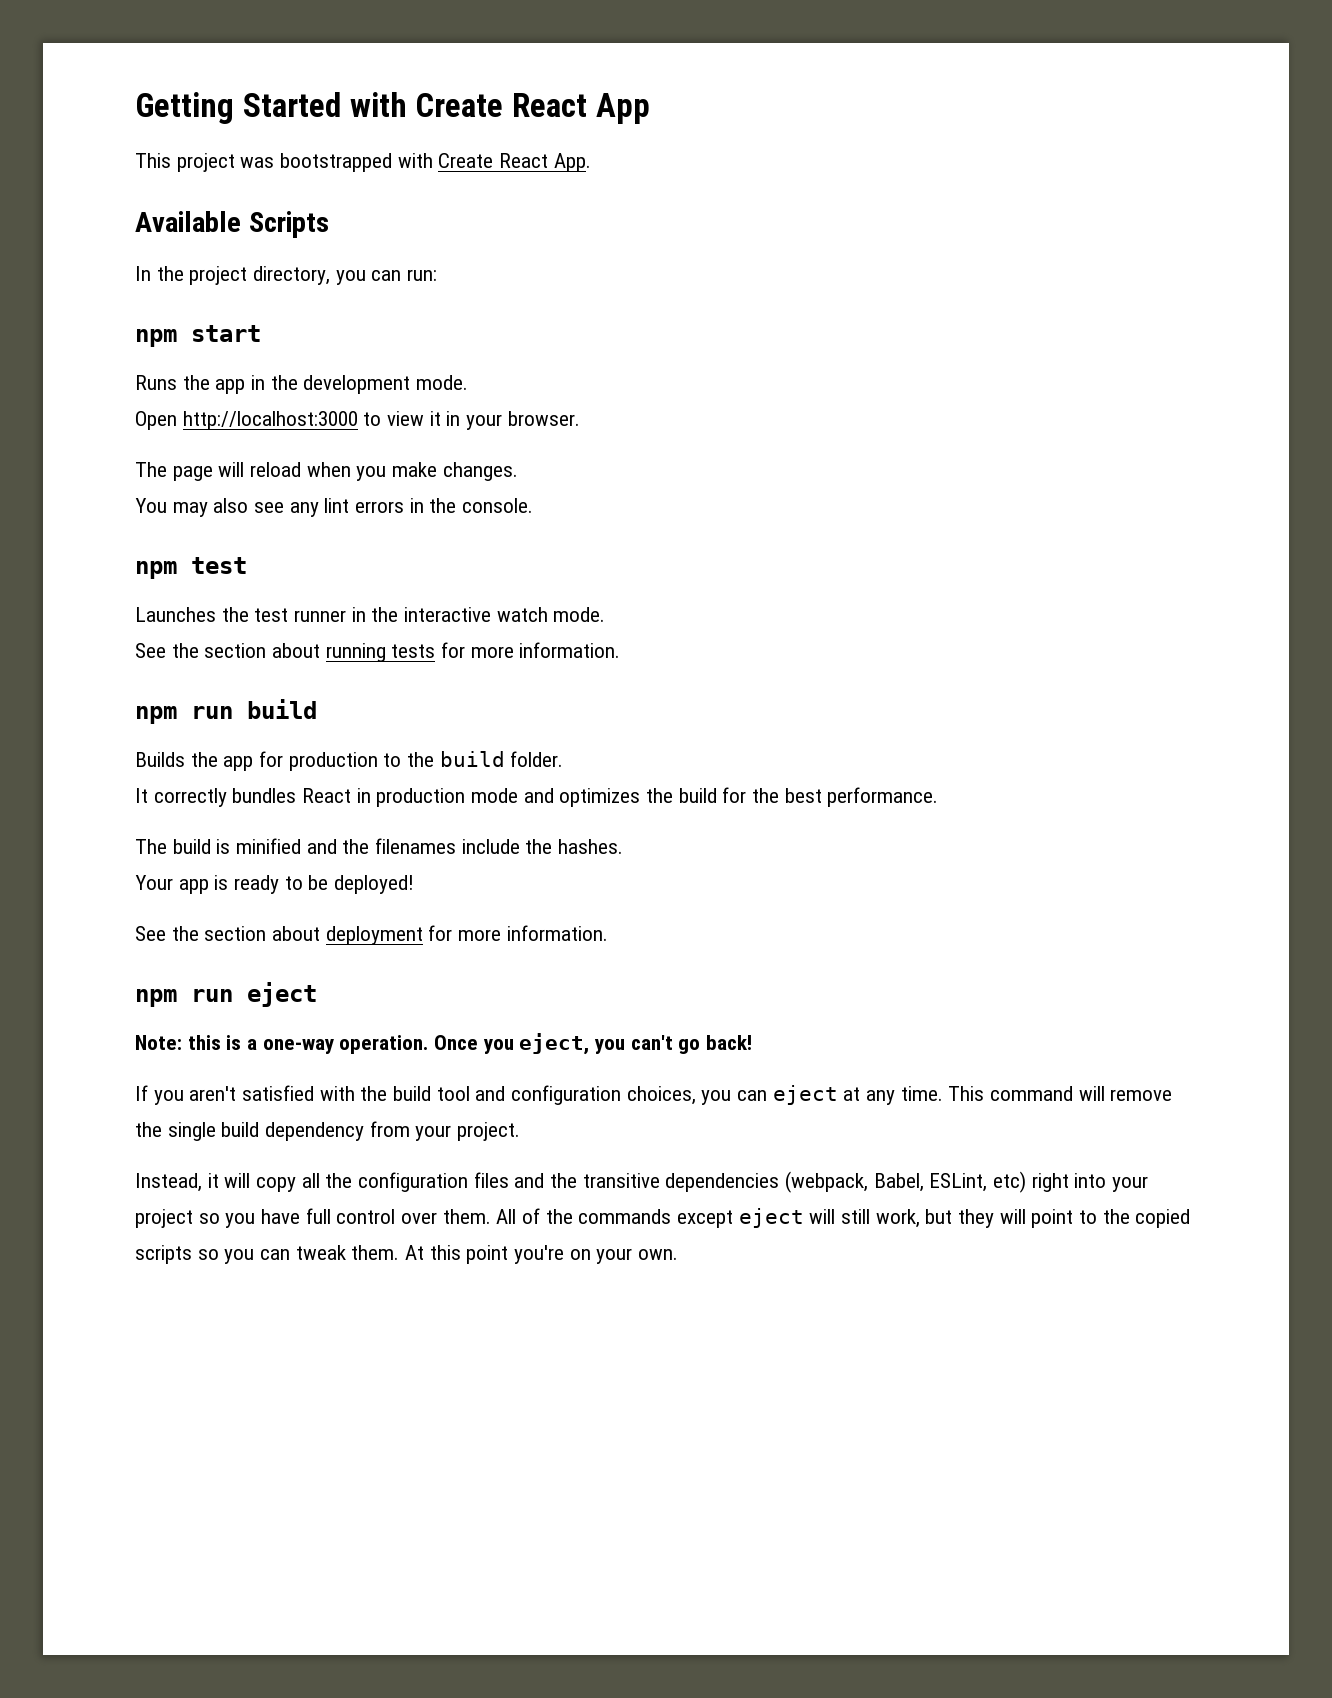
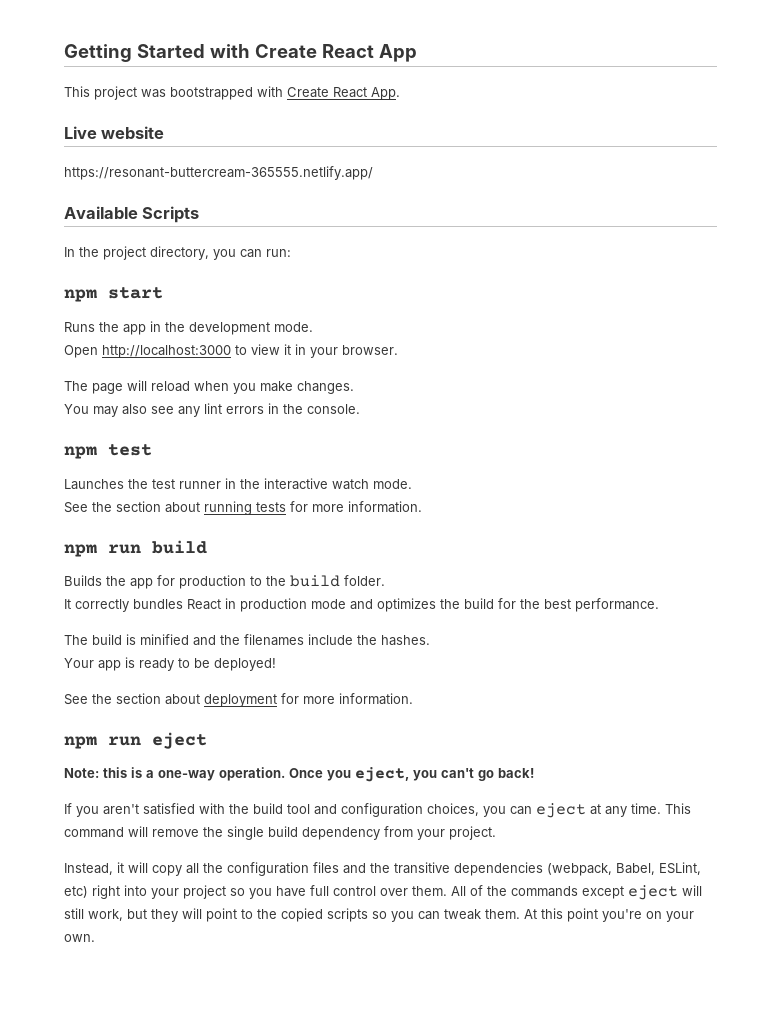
+ Live website
+ https://resonant-buttercream-365555.netlify.app/

